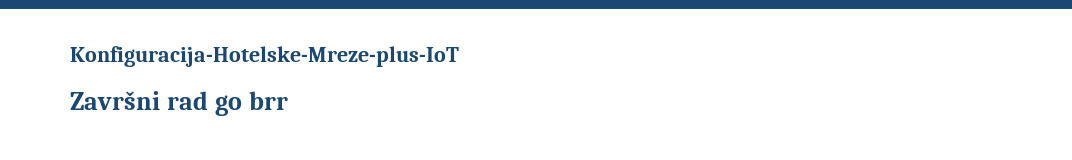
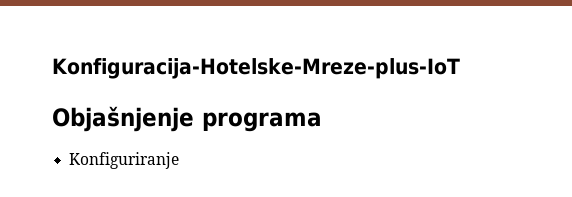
- Završni rad go brr
+ Objašnjenje programa
+ Konfiguriranje

